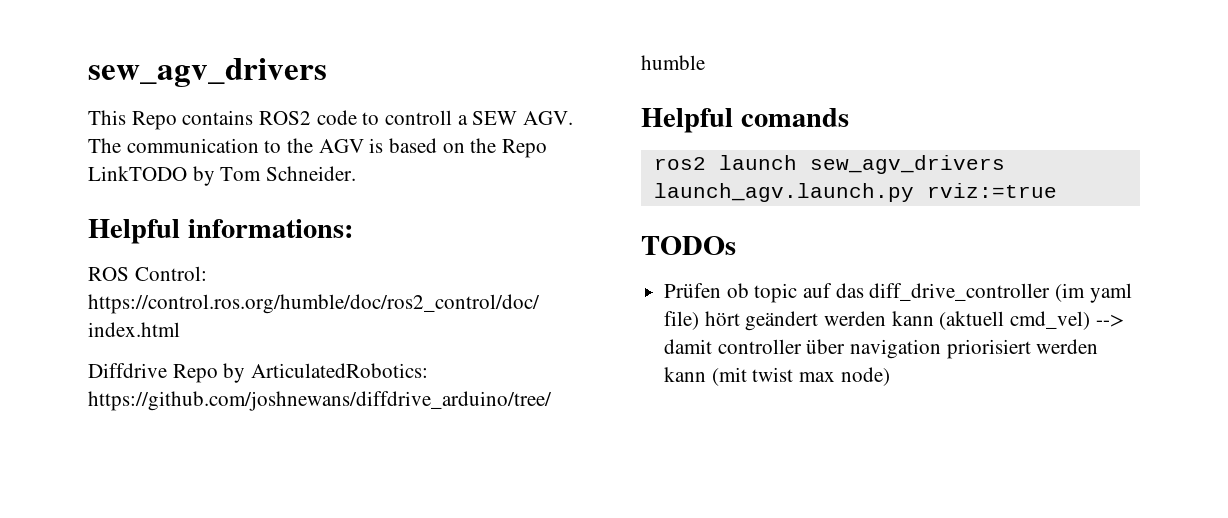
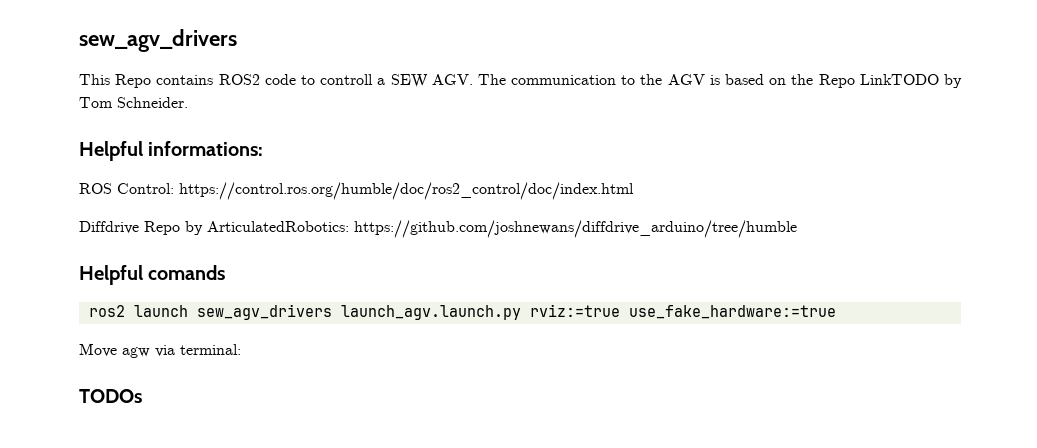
- ros2 launch sew_agv_drivers launch_agv.launch.py rviz:=true
+ ros2 launch sew_agv_drivers launch_agv.launch.py rviz:=true use_fake_hardware:=true
+ Move agw via terminal:
  TODOs
- Prüfen ob topic auf das diff_drive_controller (im yaml file) hört geändert werden kann (aktuell cmd_vel) --> damit controller über navigation priorisiert werden kann (mit twist max node)

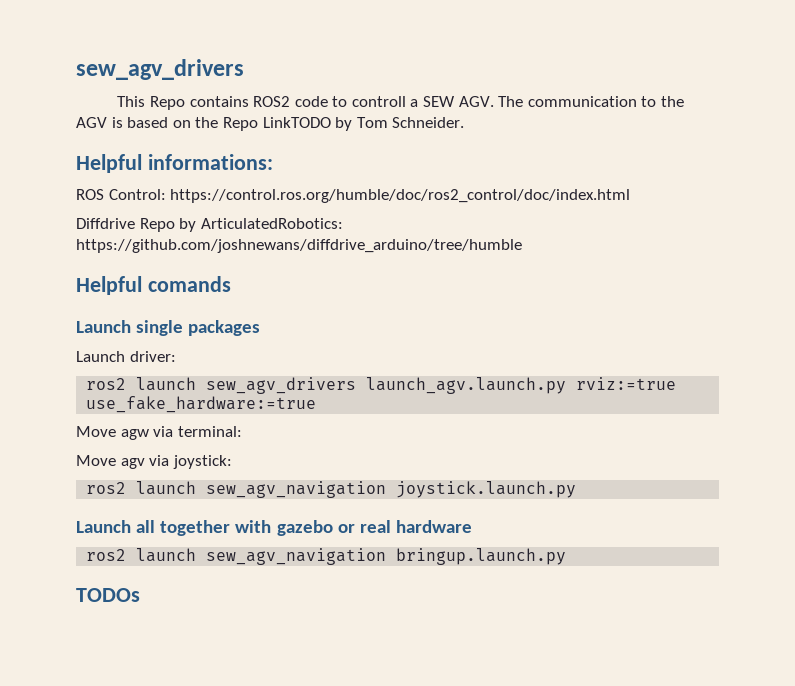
+ Launch single packages
+ Launch driver:
+ Move agv via joystick:
+ ros2 launch sew_agv_navigation joystick.launch.py
+ Launch all together with gazebo or real hardware
+ ros2 launch sew_agv_navigation bringup.launch.py

